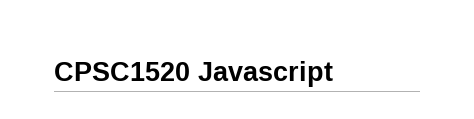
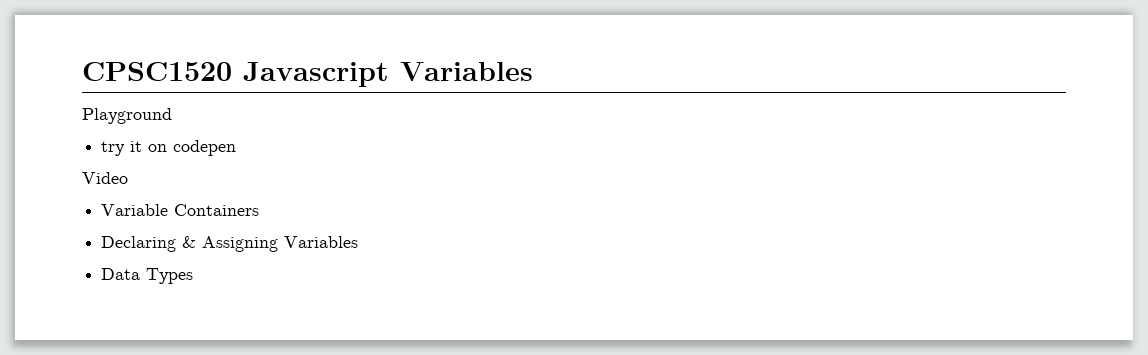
- CPSC1520 Javascript
+ CPSC1520 Javascript Variables
+ Playground
+ try it on codepen
+ Video
+ Variable Containers
+ Declaring & Assigning Variables
+ Data Types

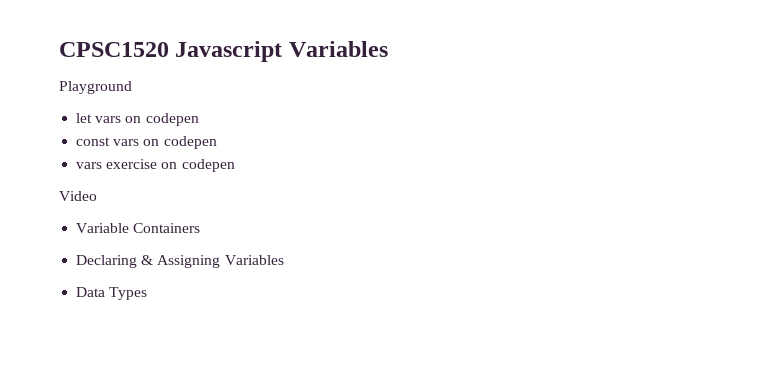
- try it on codepen
+ let vars on codepen
+ const vars on codepen
+ vars exercise on codepen

